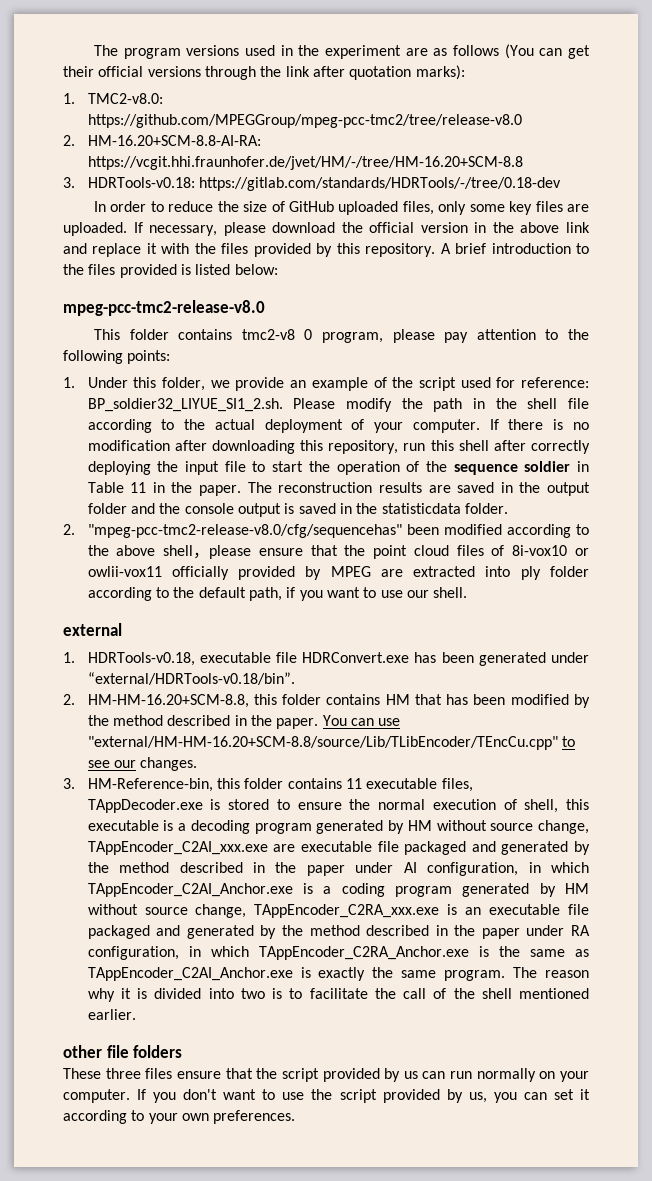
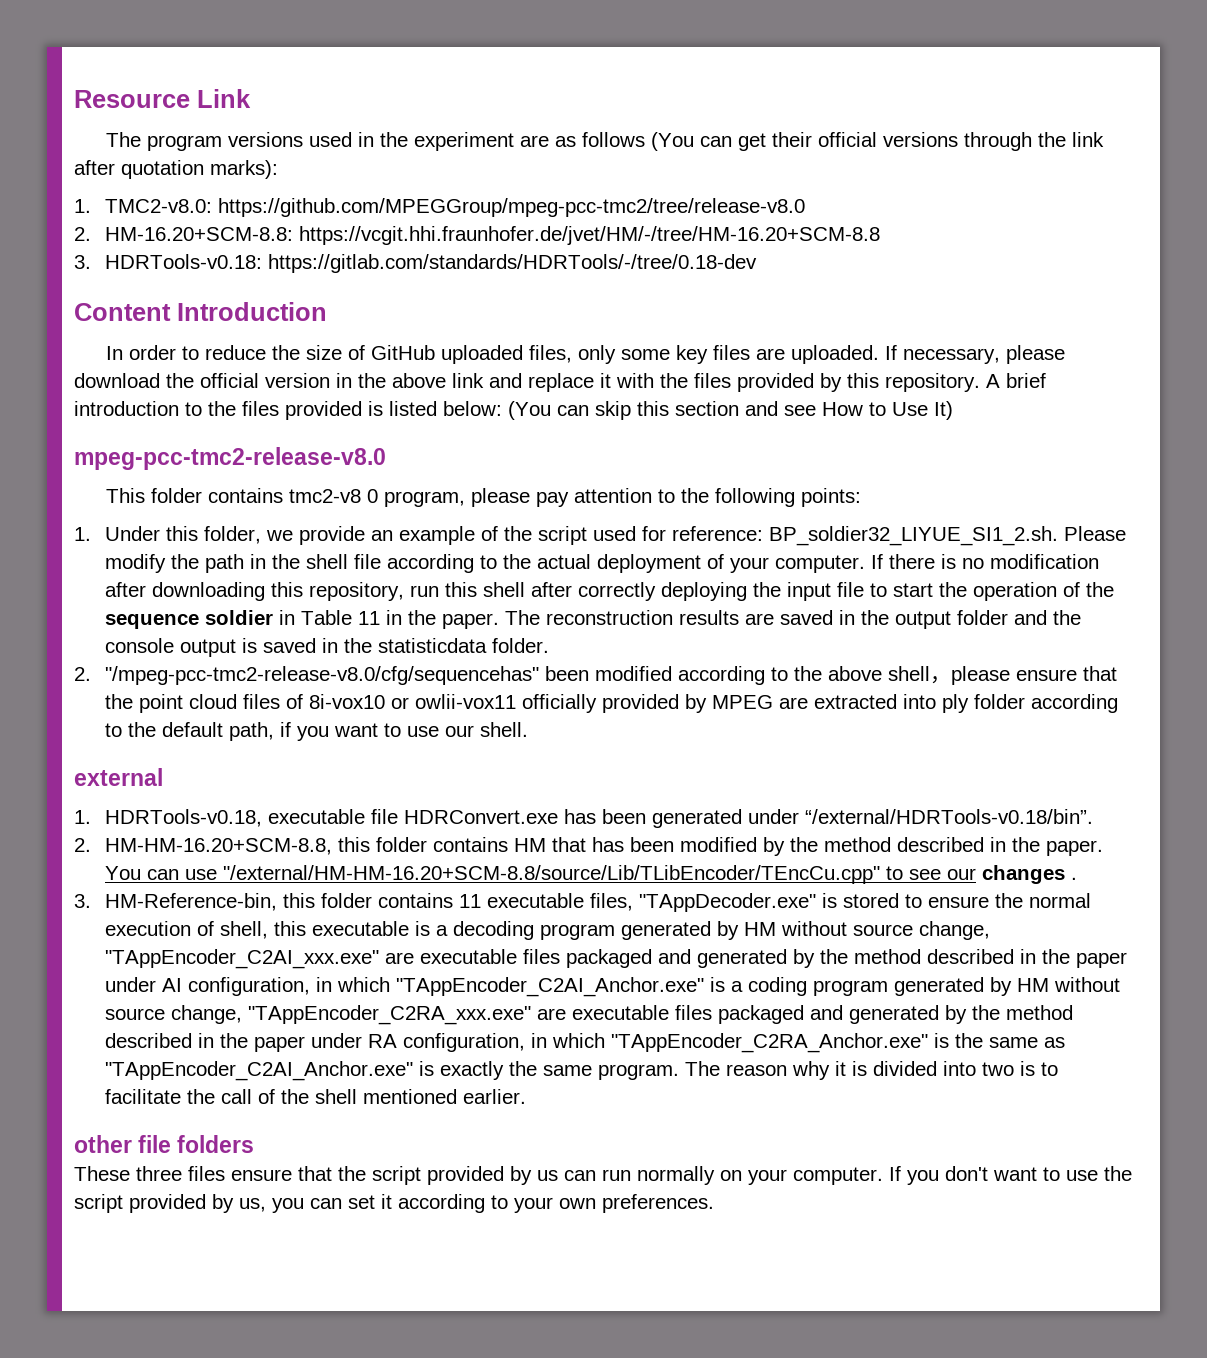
+ Resource Link
- 2. HM-16.20+SCM-8.8-AI-RA: https://vcgit.hhi.fraunhofer.de/jvet/HM/-/tree/HM-16.20+SCM-8.8
+ 2. HM-16.20+SCM-8.8: https://vcgit.hhi.fraunhofer.de/jvet/HM/-/tree/HM-16.20+SCM-8.8
+ Content Introduction
- A brief introduction to the files provided is listed below:
+ A brief introduction to the files provided is listed below: (You can skip this section and see How to Use It)
- 2. "mpeg-pcc-tmc2-release-v8.0/cfg/sequencehas" been modified according to the above shell，please ensure that the point cloud files of 8i-vox10 or owlii-vox11 officially provided by MPEG are extracted into ply folder according to the default path, if you want to use our shell.
+ 2. "/mpeg-pcc-tmc2-release-v8.0/cfg/sequencehas" been modified according to the above shell，please ensure that the point cloud files of 8i-vox10 or owlii-vox11 officially provided by MPEG are extracted into ply folder according to the default path, if you want to use our shell.
- 1. HDRTools-v0.18, executable file HDRConvert.exe has been generated under “external/HDRTools-v0.18/bin”.
+ 1. HDRTools-v0.18, executable file HDRConvert.exe has been generated under “/external/HDRTools-v0.18/bin”.
- You can use "external/HM-HM-16.20+SCM-8.8/source/Lib/TLibEncoder/TEncCu.cpp" to see our changes.
+ You can use "/external/HM-HM-16.20+SCM-8.8/source/Lib/TLibEncoder/TEncCu.cpp" to see our changes .
- 3. HM-Reference-bin, this folder contains 11 executable files, TAppDecoder.exe is stored to ensure the normal execution of shell, this executable is a decoding program generated by HM without source change, TAppEncoder_C2AI_xxx.exe are executable file packaged and generated by the method described in the paper under AI configuration, in which TAppEncoder_C2AI_Anchor.exe is a coding program generated by HM without source change, TAppEncoder_C2RA_xxx.exe is an executable file packaged and generated by the method described in the paper under RA configuration, in which TAppEncoder_C2RA_Anchor.exe is the same as TAppEncoder_C2AI_Anchor.exe is exactly the same program.
+ 3. HM-Reference-bin, this folder contains 11 executable files, "TAppDecoder.exe" is stored to ensure the normal execution of shell, this executable is a decoding program generated by HM without source change, "TAppEncoder_C2AI_xxx.exe" are executable files packaged and generated by the method described in the paper under AI configuration, in which "TAppEncoder_C2AI_Anchor.exe" is a coding program generated by HM without source change, "TAppEncoder_C2RA_xxx.exe" are executable files packaged and generated by the method described in the paper under RA configuration, in which "TAppEncoder_C2RA_Anchor.exe" is the same as "TAppEncoder_C2AI_Anchor.exe" is exactly the same program.

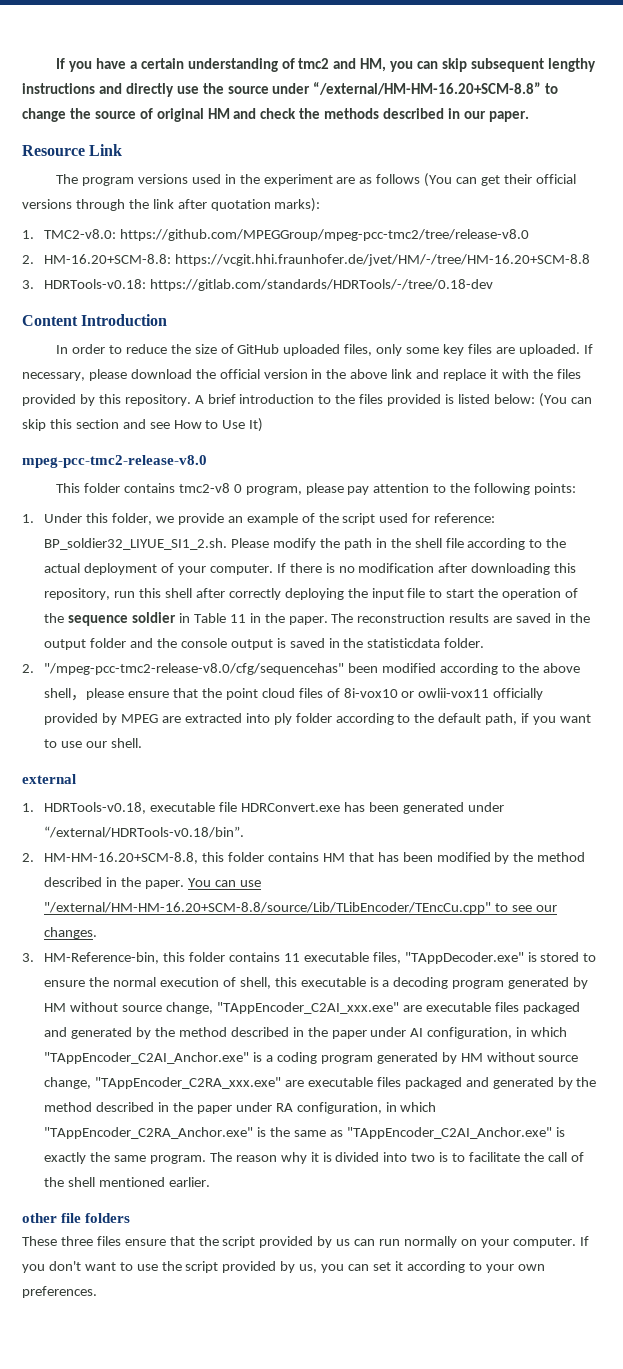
+ If you have a certain understanding of tmc2 and HM, you can skip subsequent lengthy instructions and directly use the source under “/external/HM-HM-16.20+SCM-8.8” to change the source of original HM and check the methods described in our paper.
- You can use "/external/HM-HM-16.20+SCM-8.8/source/Lib/TLibEncoder/TEncCu.cpp" to see our changes .
+ You can use "/external/HM-HM-16.20+SCM-8.8/source/Lib/TLibEncoder/TEncCu.cpp" to see our changes.

